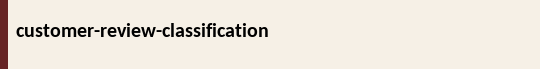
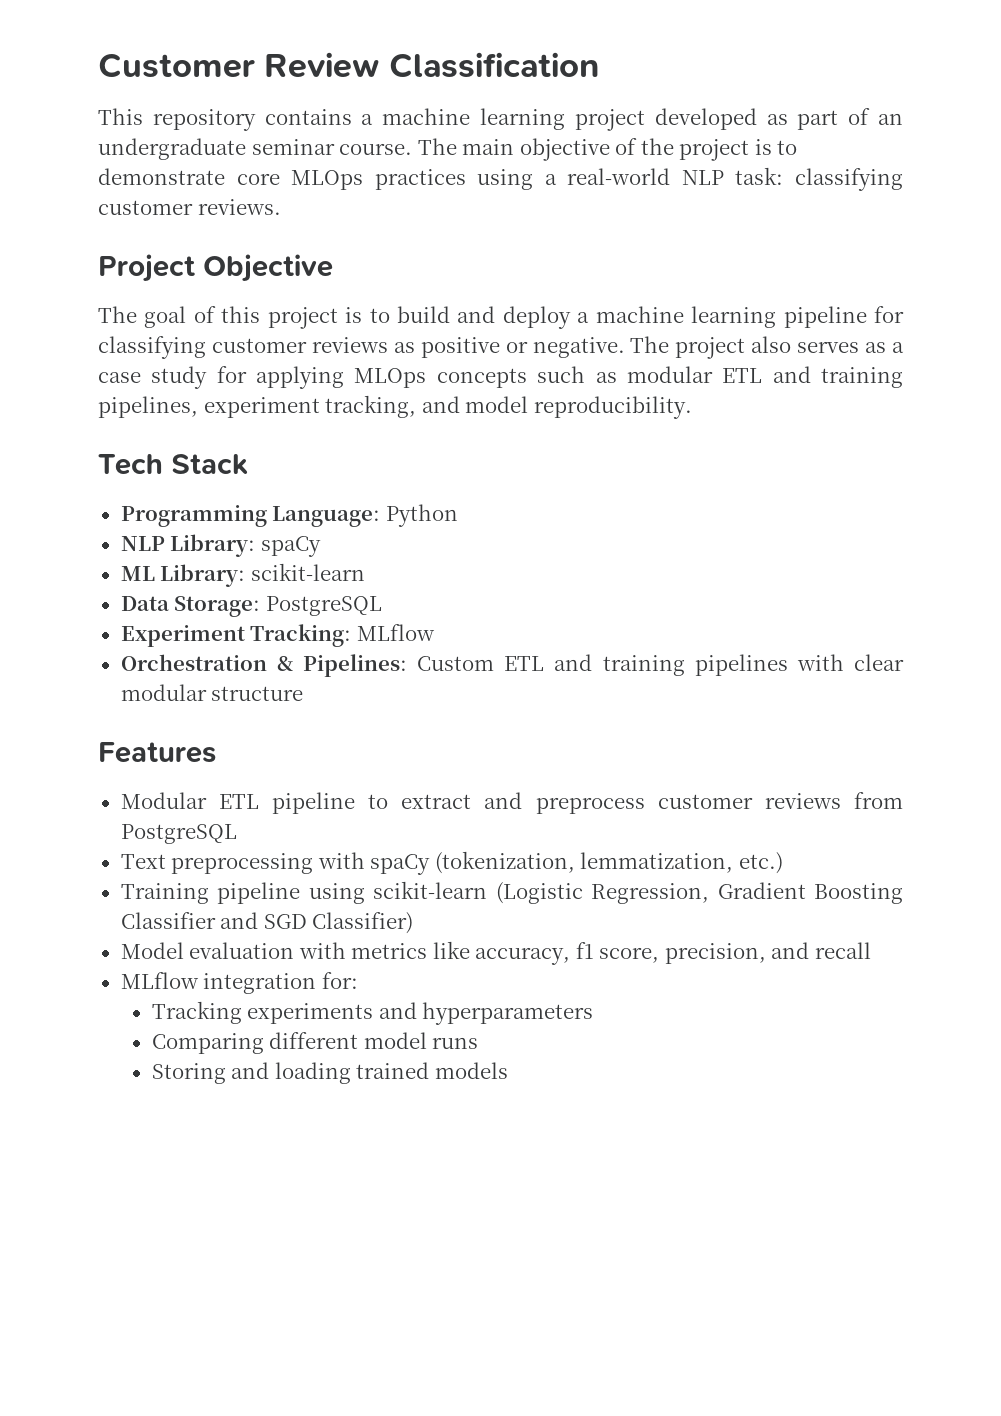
- customer-review-classification
+ Customer Review Classification
+ This repository contains a machine learning project developed as part of an undergraduate seminar course. The main objective of the project is to demonstrate core MLOps practices using a real-world NLP task: classifying customer reviews.
+ Project Objective
+ The goal of this project is to build and deploy a machine learning pipeline for classifying customer reviews as positive or negative. The project also serves as a case study for applying MLOps concepts such as modular ETL and training pipelines, experiment tracking, and model reproducibility.
+ Tech Stack
+ Programming Language: Python
+ NLP Library: spaCy
+ ML Library: scikit-learn
+ Data Storage: PostgreSQL
+ Experiment Tracking: MLflow
+ Orchestration & Pipelines: Custom ETL and training pipelines with clear modular structure
+ Features
+ Modular ETL pipeline to extract and preprocess customer reviews from PostgreSQL
+ Text preprocessing with spaCy (tokenization, lemmatization, etc.)
+ Training pipeline using scikit-learn (Logistic Regression, Gradient Boosting Classifier and SGD Classifier)
+ Model evaluation with metrics like accuracy, f1 score, precision, and recall
+ MLflow integration for:
+ Tracking experiments and hyperparameters
+ Comparing different model runs
+ Storing and loading trained models

